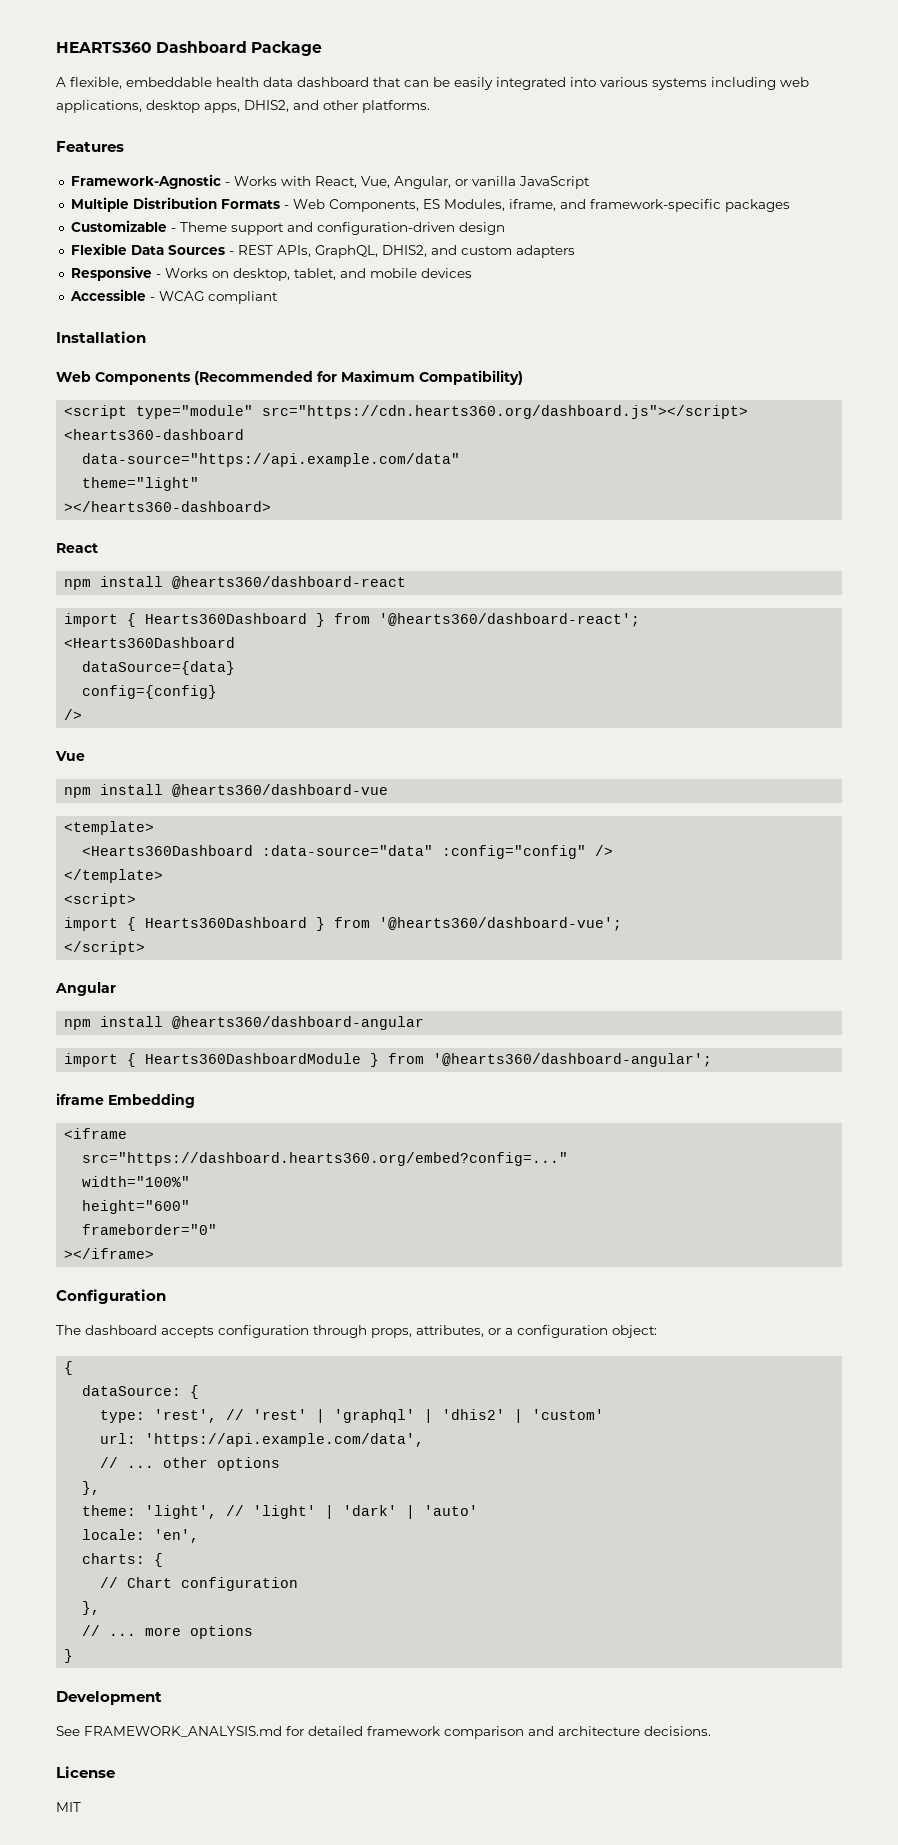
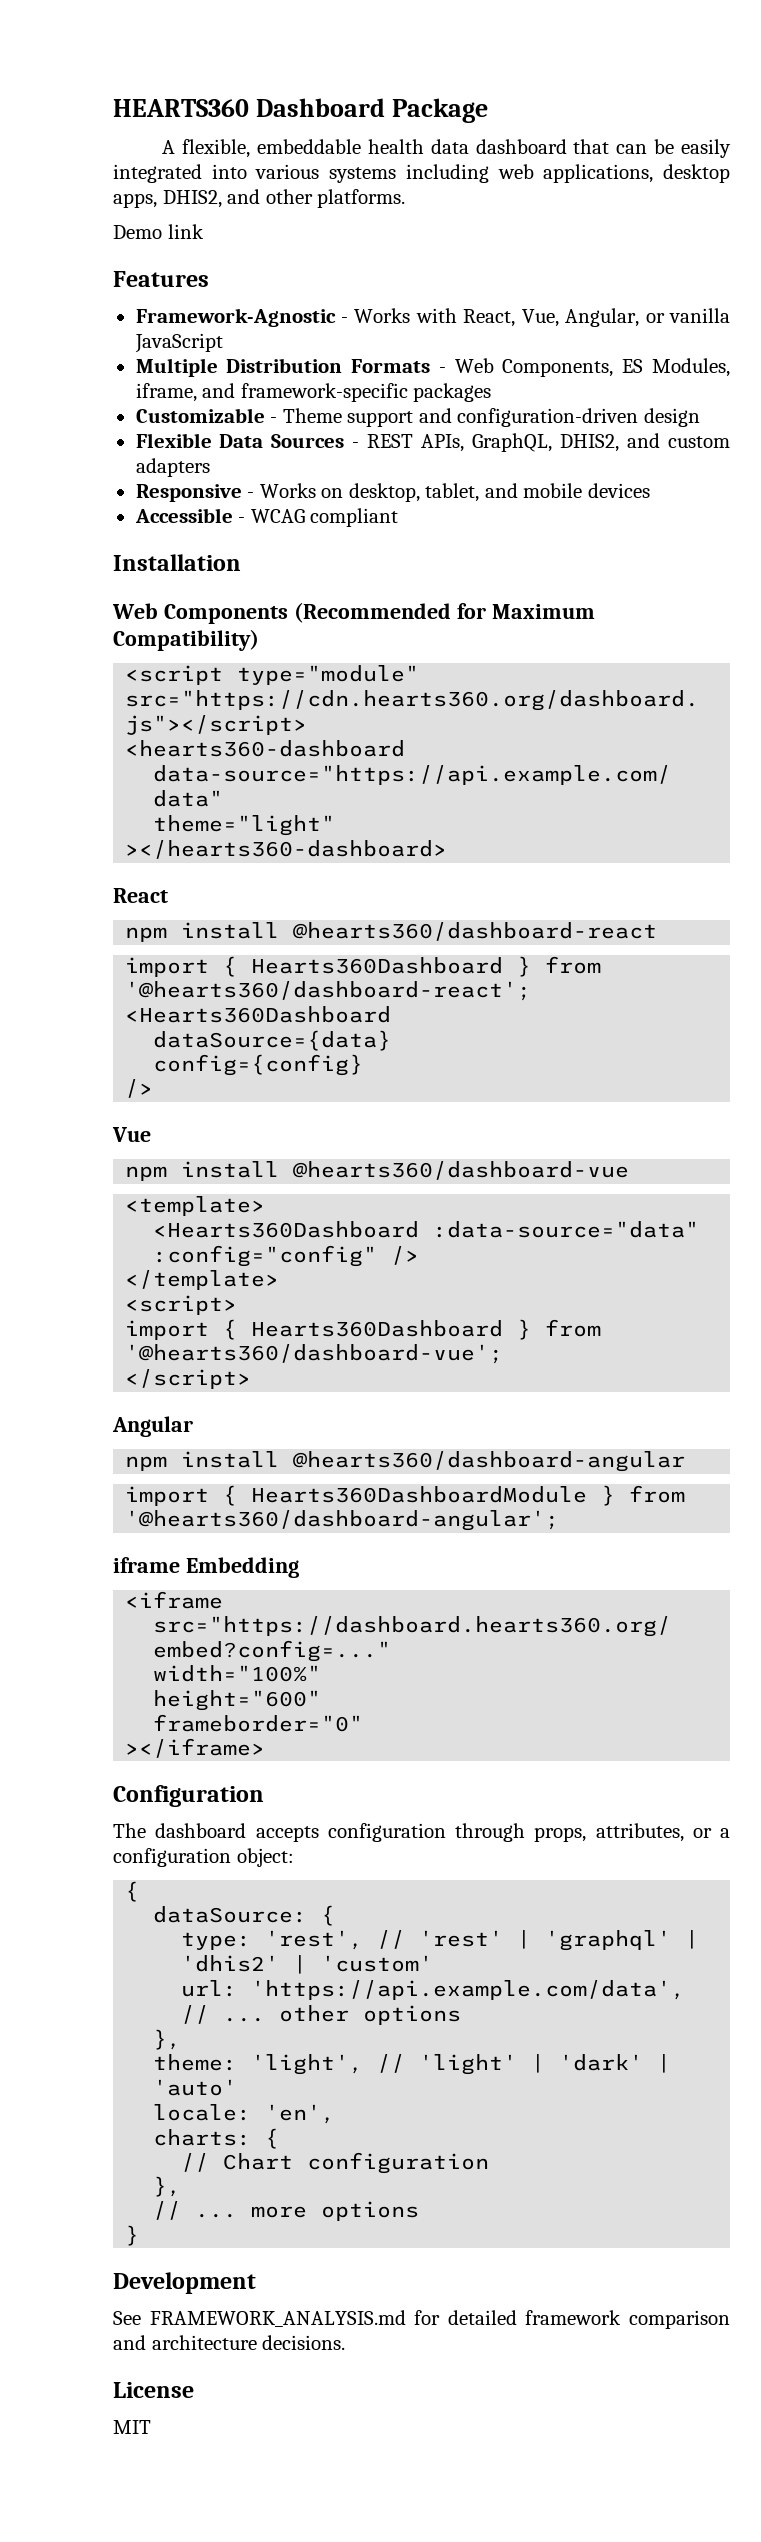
+ Demo link

